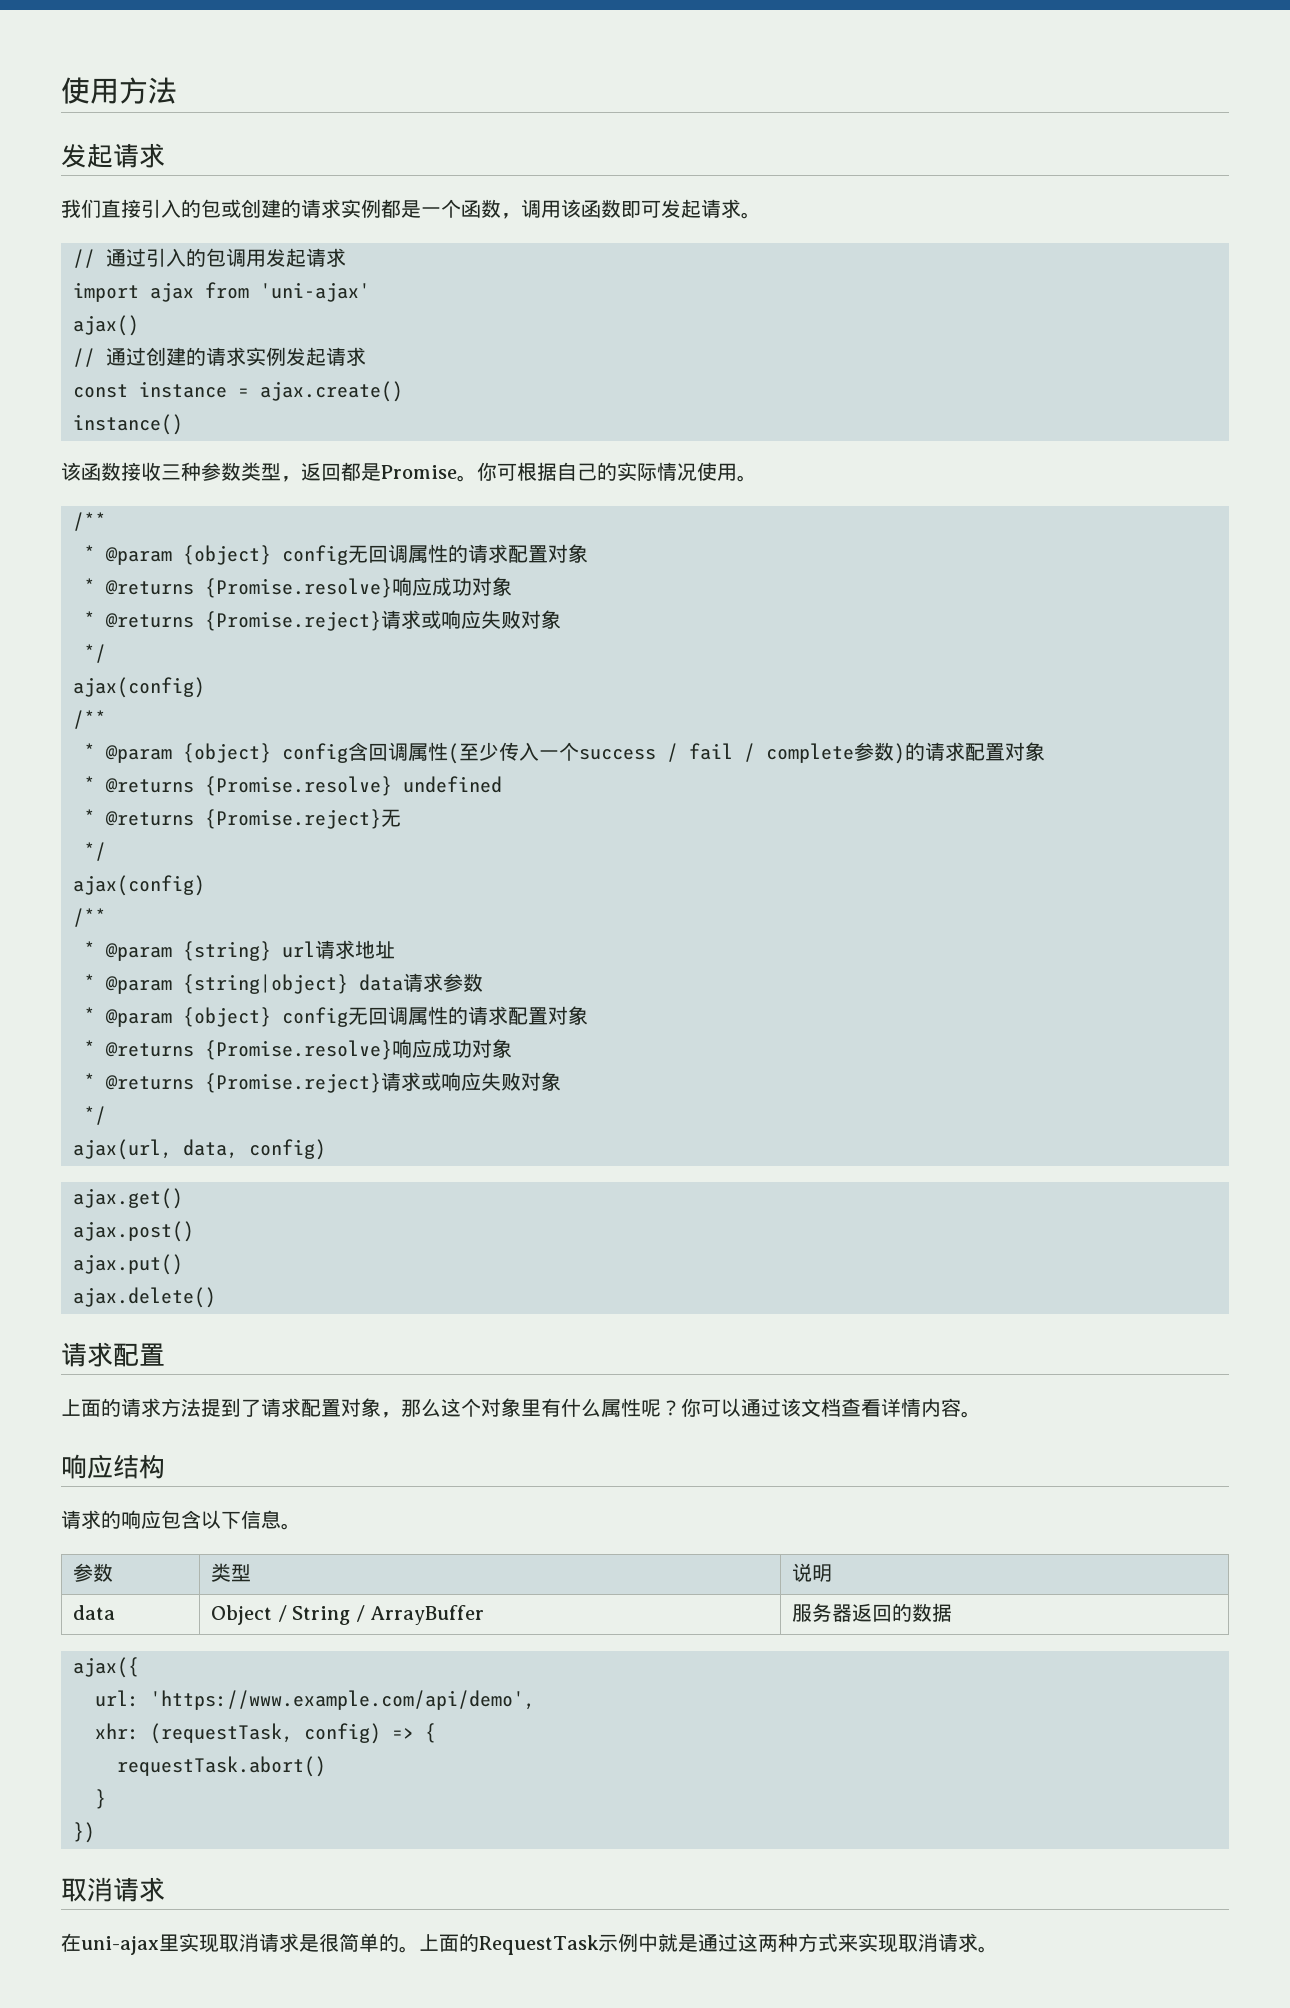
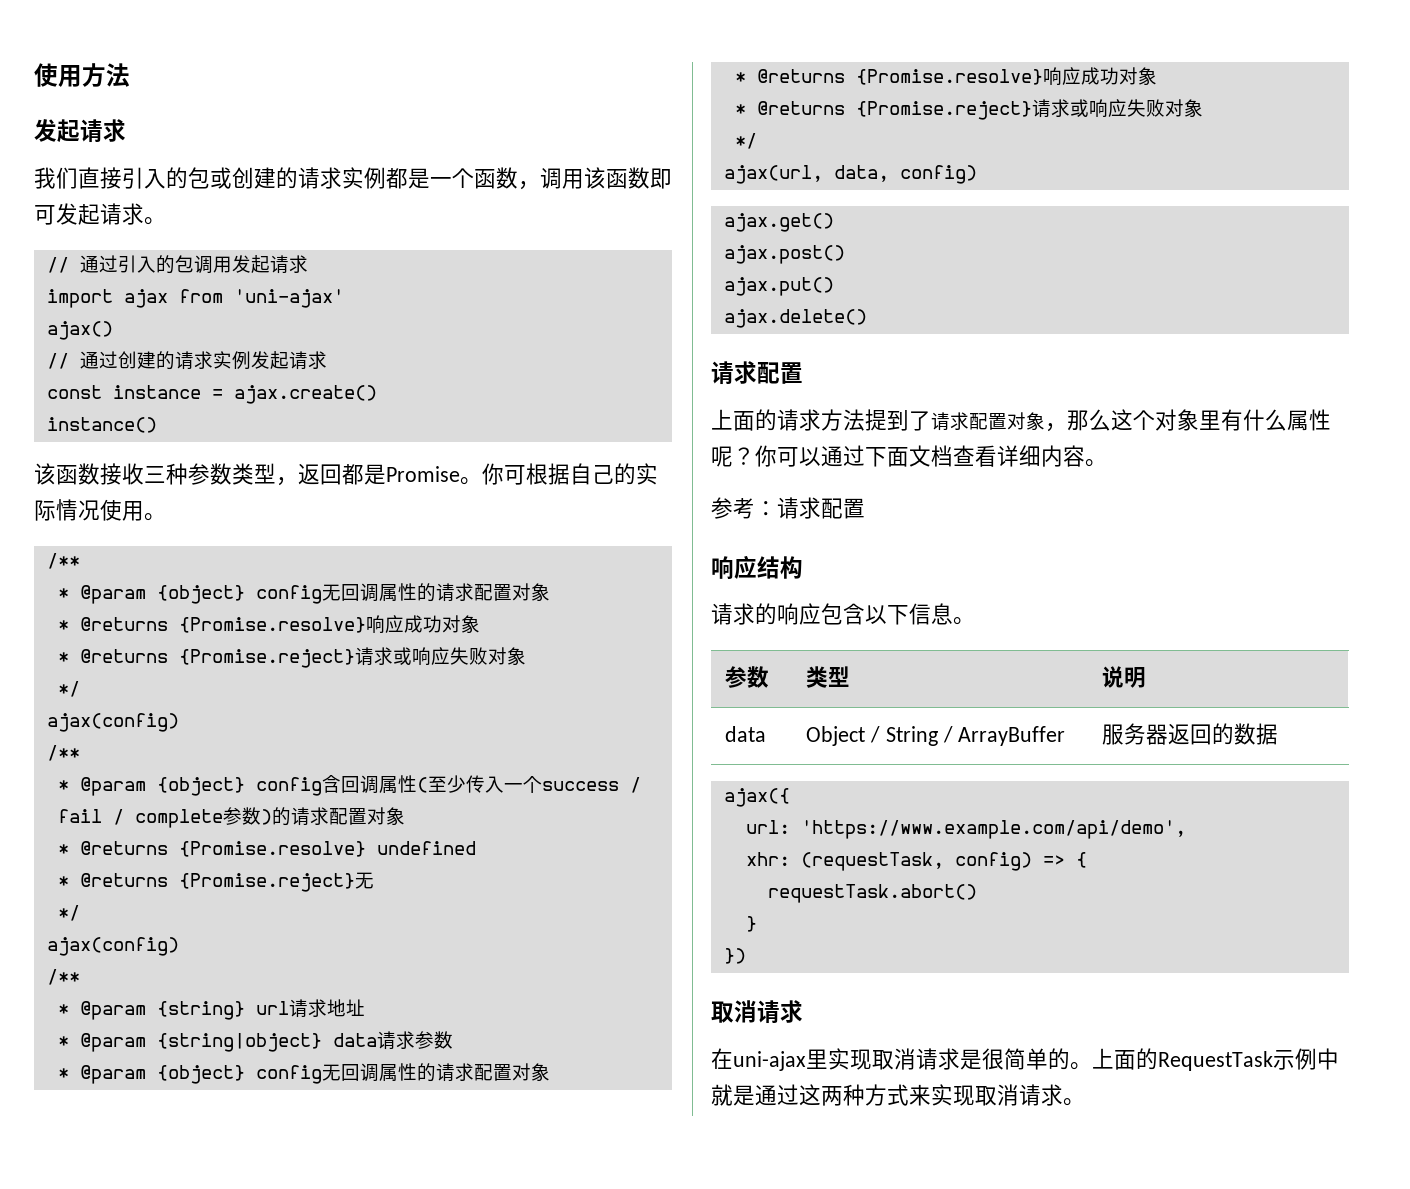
- 你可以通过该文档查看详情内容。
+ 你可以通过下面文档查看详细内容。
+ 参考：请求配置

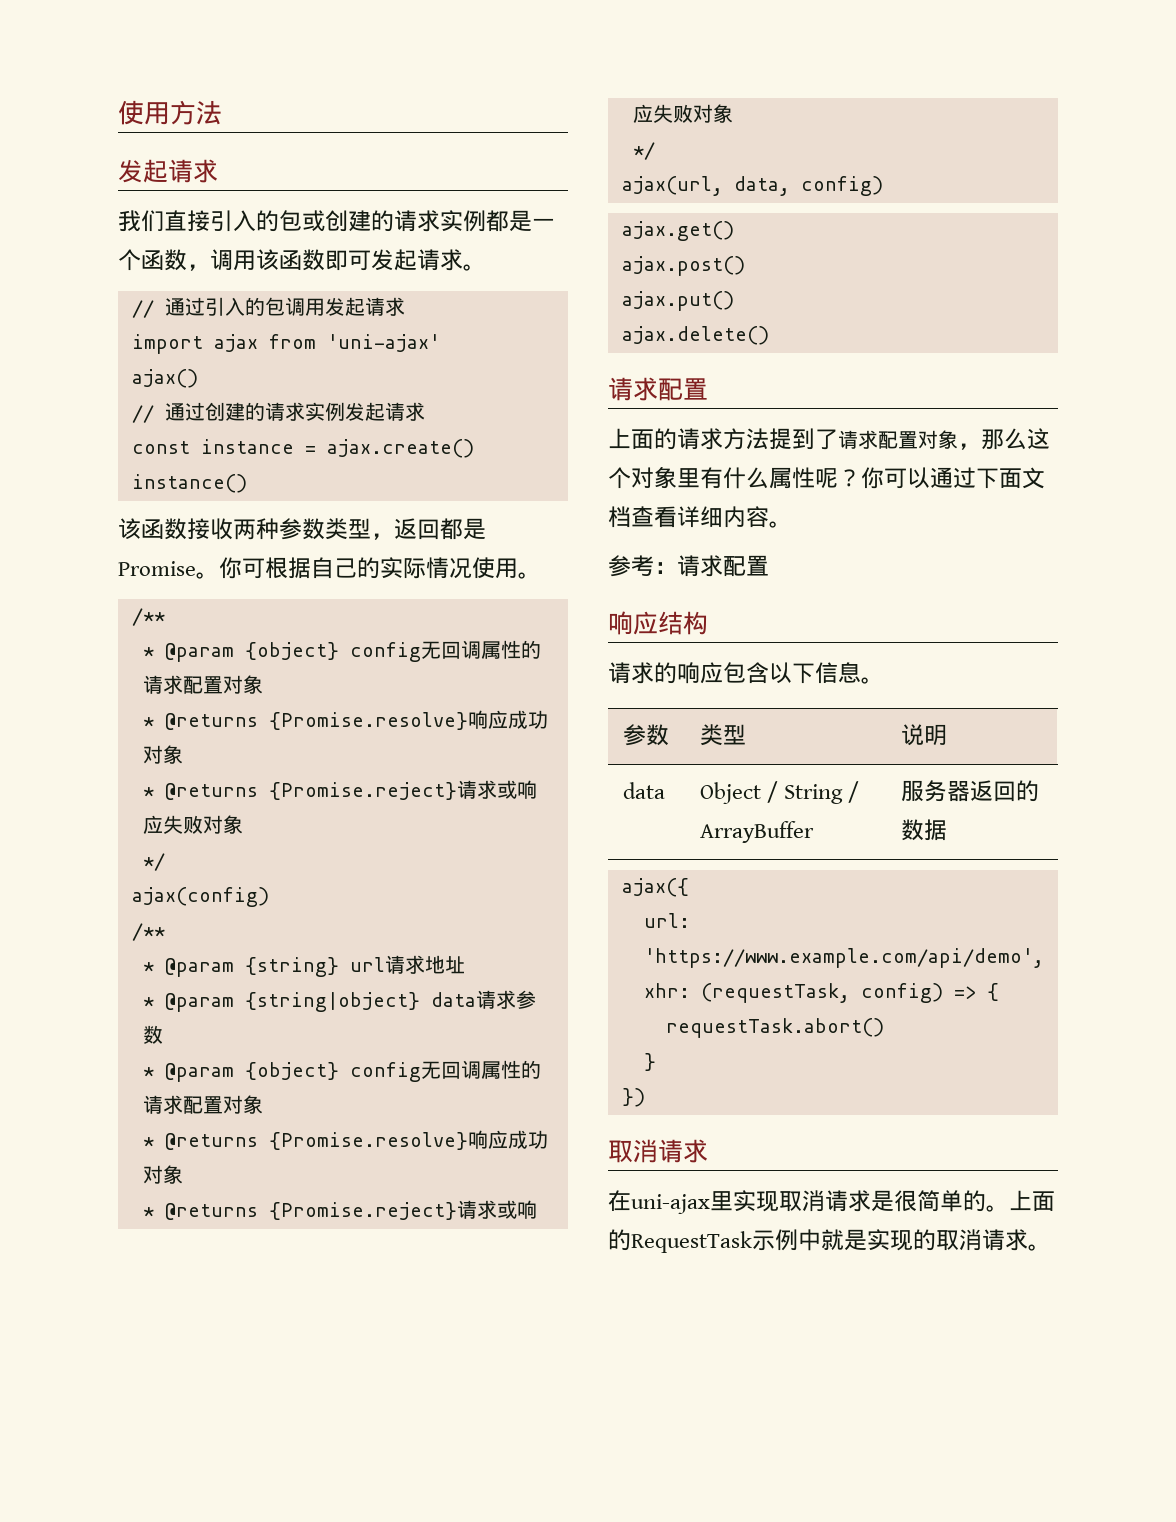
- 该函数接收三种参数类型，返回都是Promise。
+ 该函数接收两种参数类型，返回都是Promise。
- * @param {object} config含回调属性(至少传入一个success / fail / complete参数)的请求配置对象
- * @returns {Promise.resolve} undefined
- * @returns {Promise.reject}无
- */
- ajax(config)
- /**
- 上面的RequestTask示例中就是通过这两种方式来实现取消请求。
+ 上面的RequestTask示例中就是实现的取消请求。

